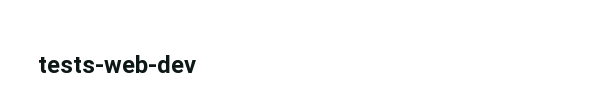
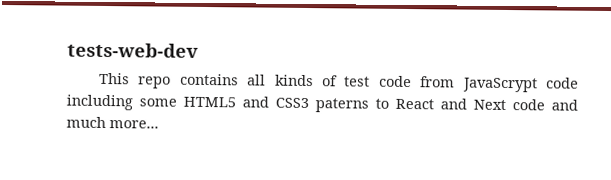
+ This repo contains all kinds of test code from JavaScrypt code including some HTML5 and CSS3 paterns to React and Next code and much more...

